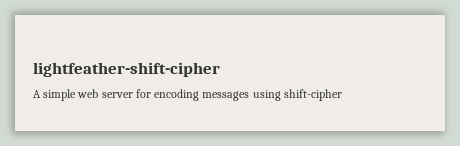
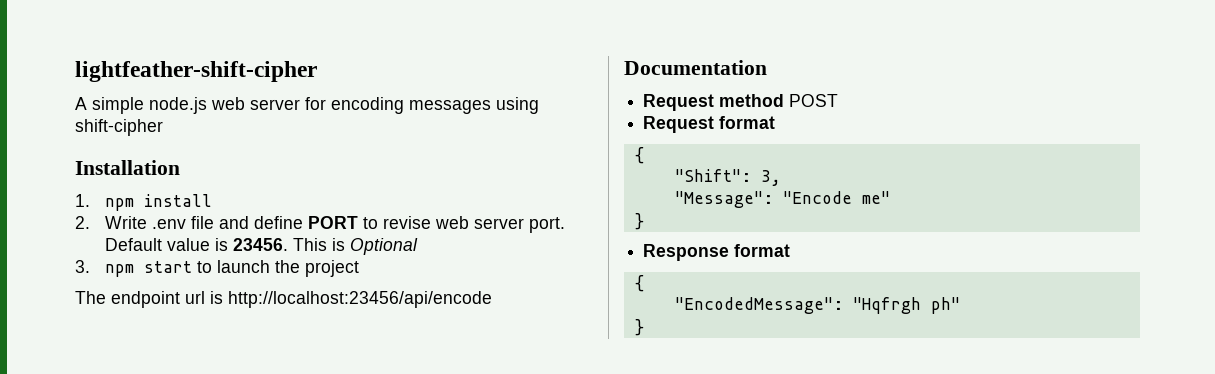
- A simple web server for encoding messages using shift-cipher
+ A simple node.js web server for encoding messages using shift-cipher
+ Installation
+ 1. npm install
+ 2. Write .env file and define PORT to revise web server port. Default value is 23456. This is Optional
+ 3. npm start to launch the project
+ The endpoint url is http://localhost:23456/api/encode
+ Documentation
+ Request method POST
+ Request format
+ {
+ "Shift": 3,
+ "Message": "Encode me"
+ }
+ Response format
+ {
+ "EncodedMessage": "Hqfrgh ph"
+ }

